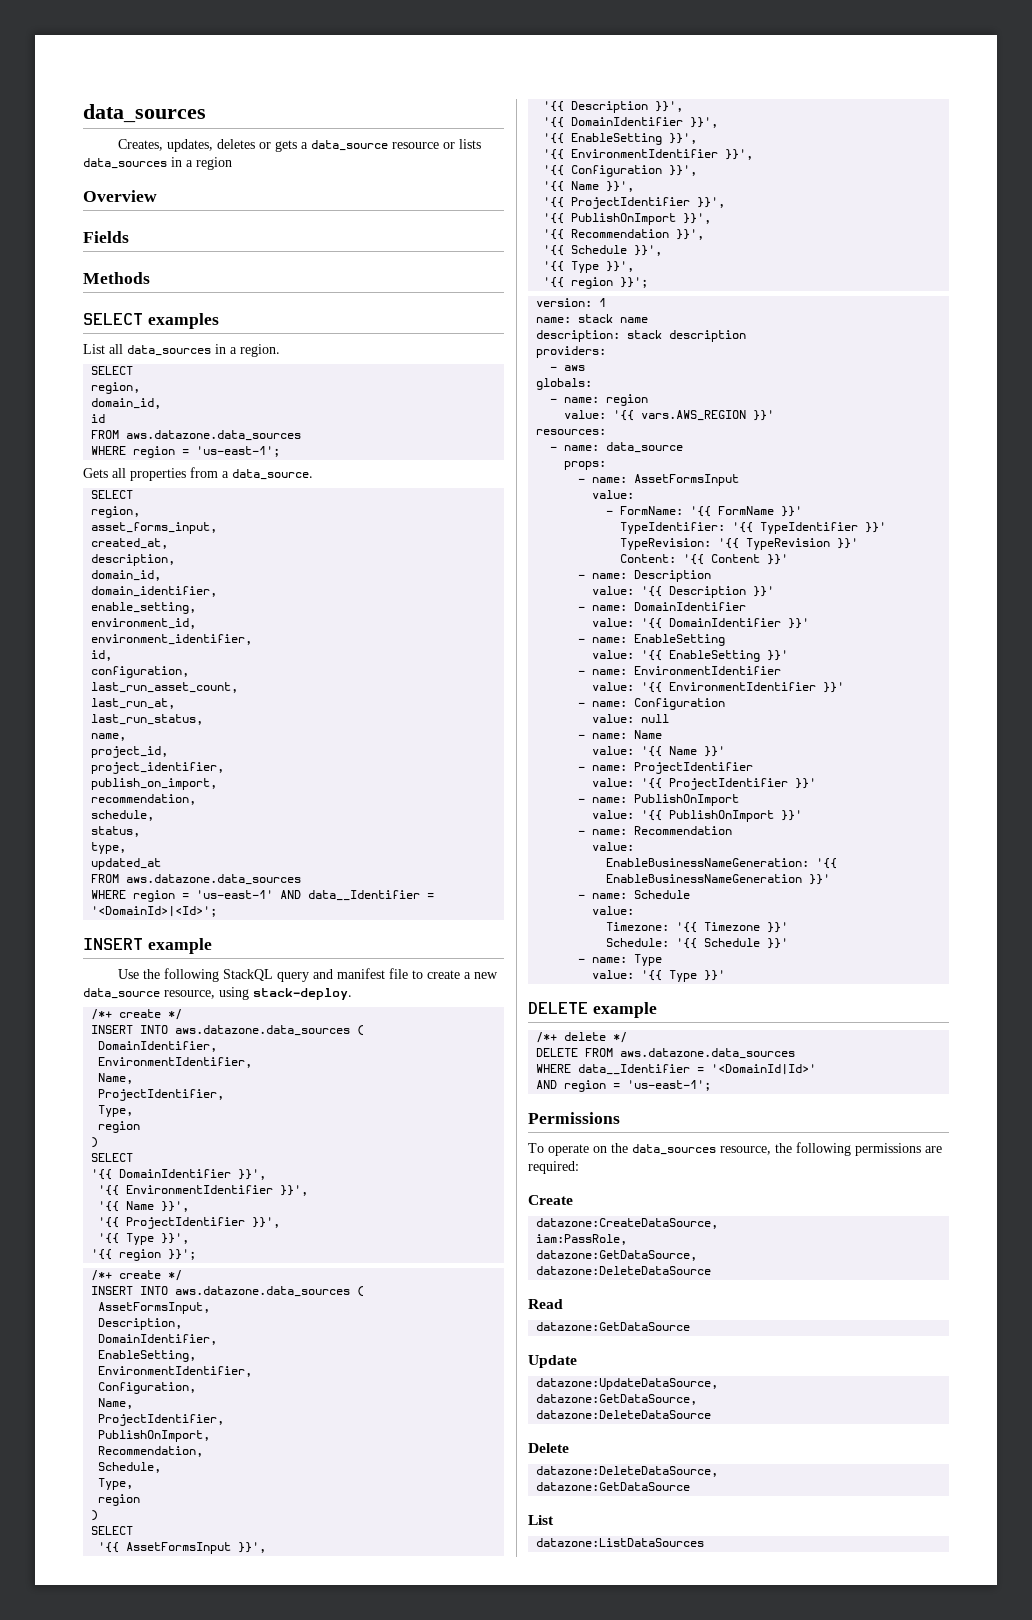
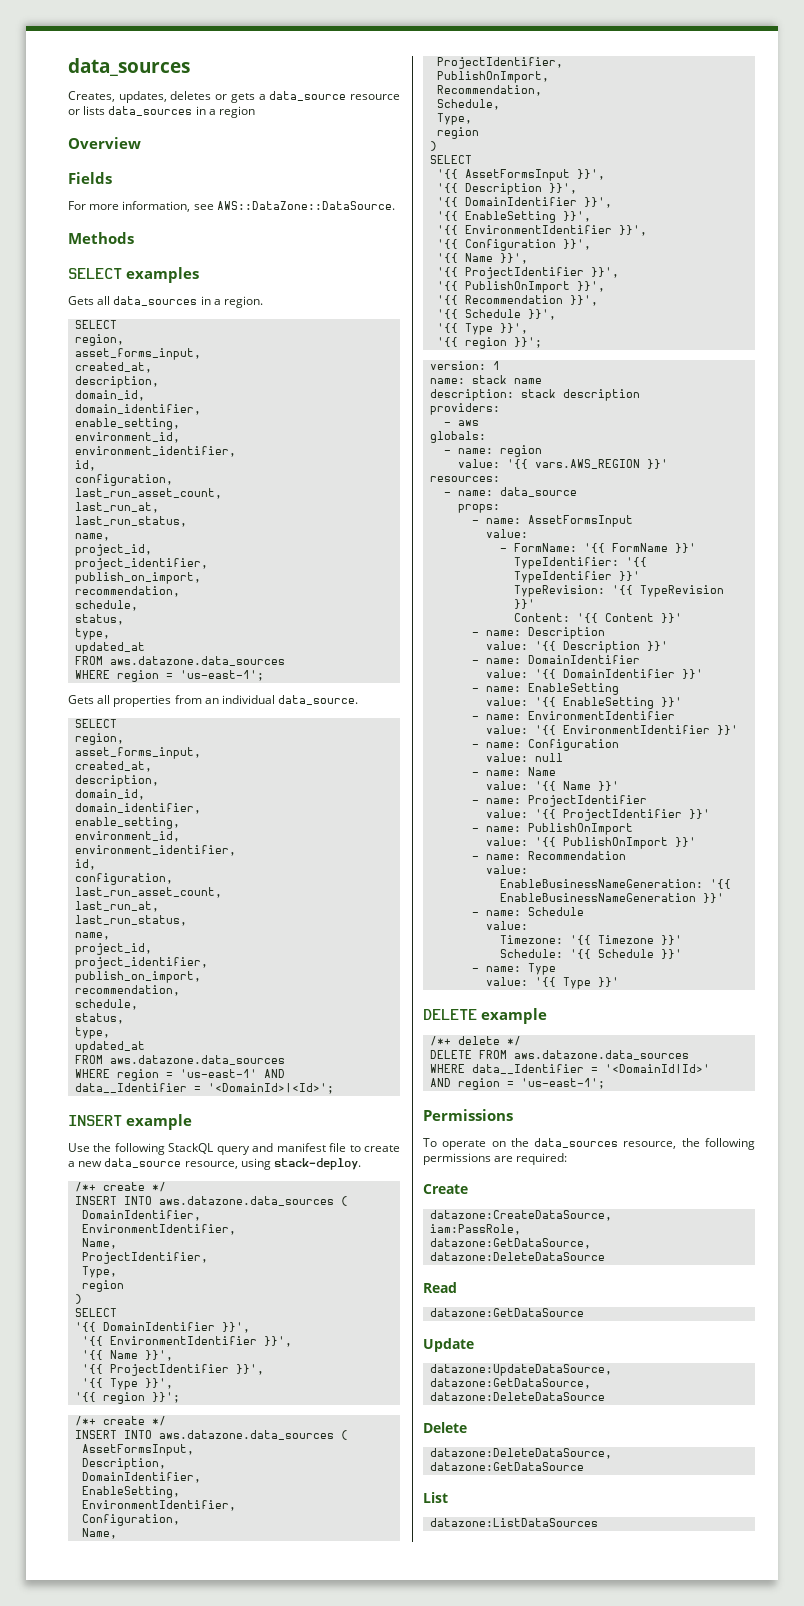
+ For more information, see AWS::DataZone::DataSource.
- List all data_sources in a region.
+ Gets all data_sources in a region.
  SELECT
  region,
+ asset_forms_input,
+ created_at,
+ description,
  domain_id,
- id
+ domain_identifier,
+ enable_setting,
+ environment_id,
+ environment_identifier,
+ id,
+ configuration,
+ last_run_asset_count,
+ last_run_at,
+ last_run_status,
+ name,
+ project_id,
+ project_identifier,
+ publish_on_import,
+ recommendation,
+ schedule,
+ status,
+ type,
+ updated_at
- Gets all properties from a data_source.
+ Gets all properties from an individual data_source.

